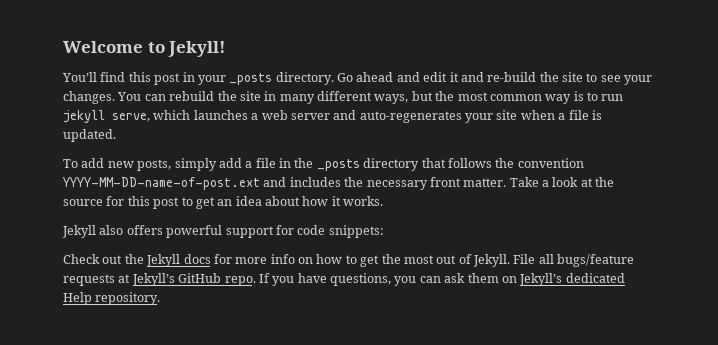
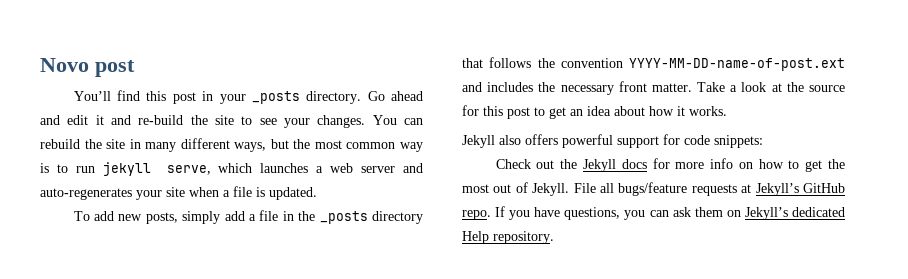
- Welcome to Jekyll!
+ Novo post

